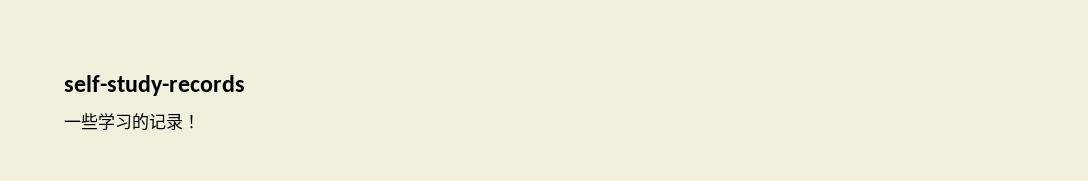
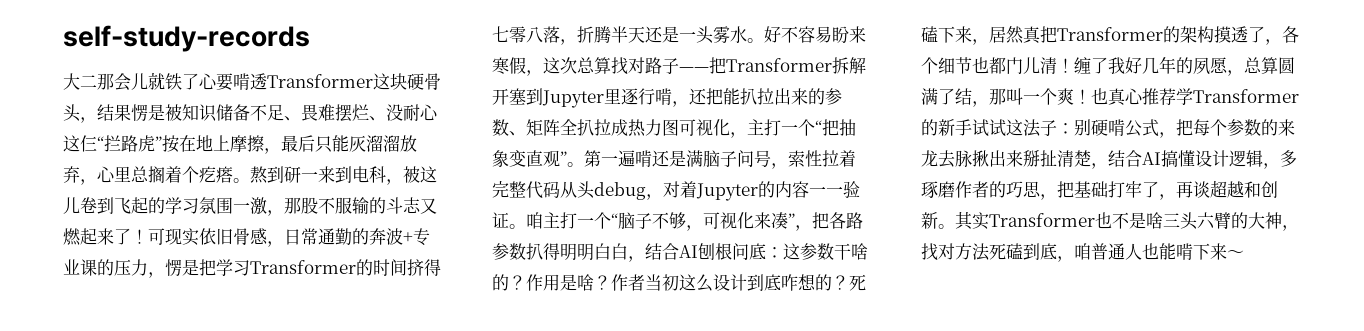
- 一些学习的记录！
+ 大二那会儿就铁了心要啃透Transformer这块硬骨头，结果愣是被知识储备不足、畏难摆烂、没耐心这仨“拦路虎”按在地上摩擦，最后只能灰溜溜放弃，心里总搁着个疙瘩。熬到研一来到电科，被这儿卷到飞起的学习氛围一激，那股不服输的斗志又燃起来了！可现实依旧骨感，日常通勤的奔波+专业课的压力，愣是把学习Transformer的时间挤得七零八落，折腾半天还是一头雾水。好不容易盼来寒假，这次总算找对路子——把Transformer拆解开塞到Jupyter里逐行啃，还把能扒拉出来的参数、矩阵全扒拉成热力图可视化，主打一个“把抽象变直观”。第一遍啃还是满脑子问号，索性拉着完整代码从头debug，对着Jupyter的内容一一验证。咱主打一个“脑子不够，可视化来凑”，把各路参数扒得明明白白，结合AI刨根问底：这参数干啥的？作用是啥？作者当初这么设计到底咋想的？死磕下来，居然真把Transformer的架构摸透了，各个细节也都门儿清！缠了我好几年的夙愿，总算圆满了结，那叫一个爽！也真心推荐学Transformer的新手试试这法子：别硬啃公式，把每个参数的来龙去脉揪出来掰扯清楚，结合AI搞懂设计逻辑，多琢磨作者的巧思，把基础打牢了，再谈超越和创新。其实Transformer也不是啥三头六臂的大神，找对方法死磕到底，咱普通人也能啃下来～

